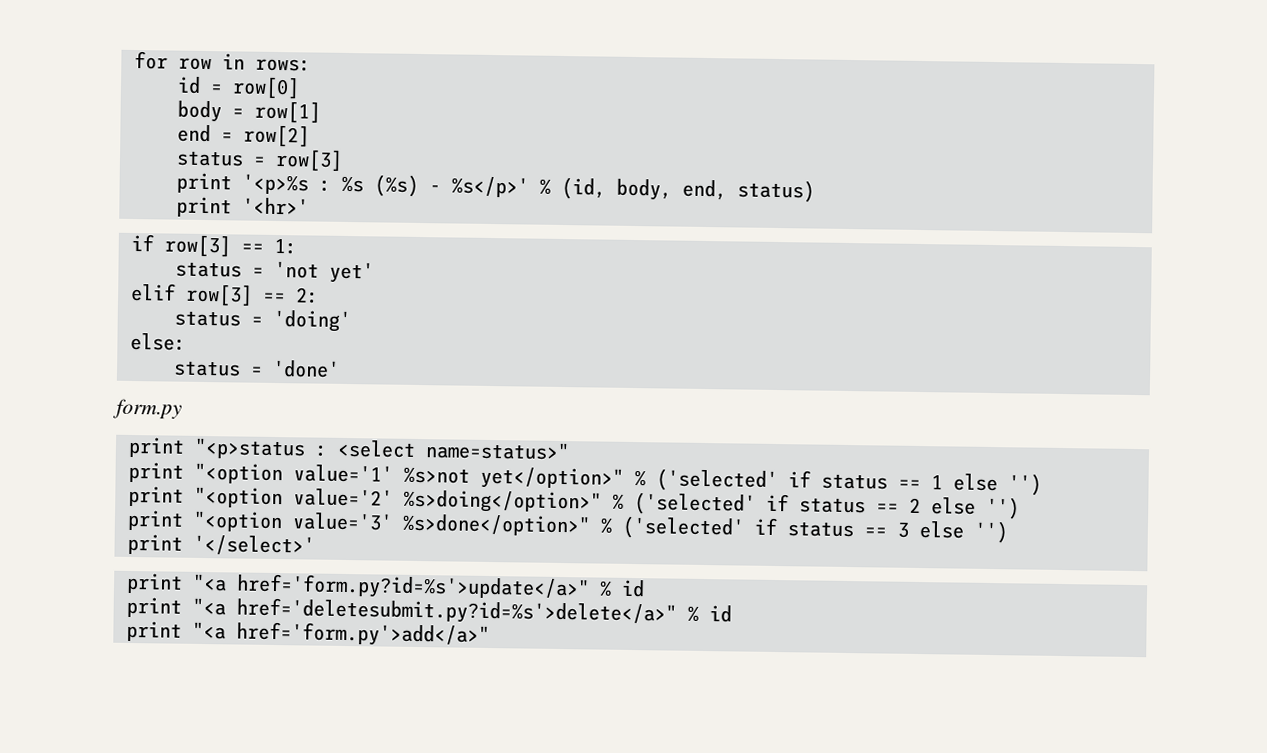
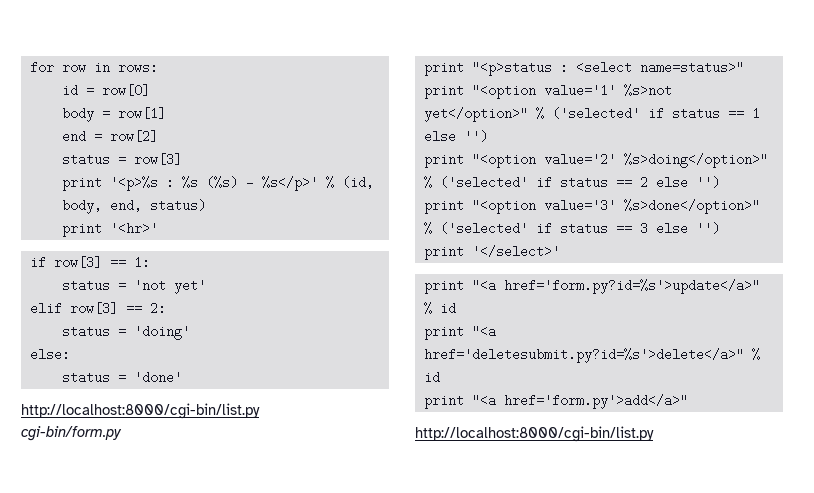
  status = 'done'
- form.py
+ http://localhost:8000/cgi-bin/list.py
+ cgi-bin/form.py
  print "<a href='form.py'>add</a>"
+ http://localhost:8000/cgi-bin/list.py

